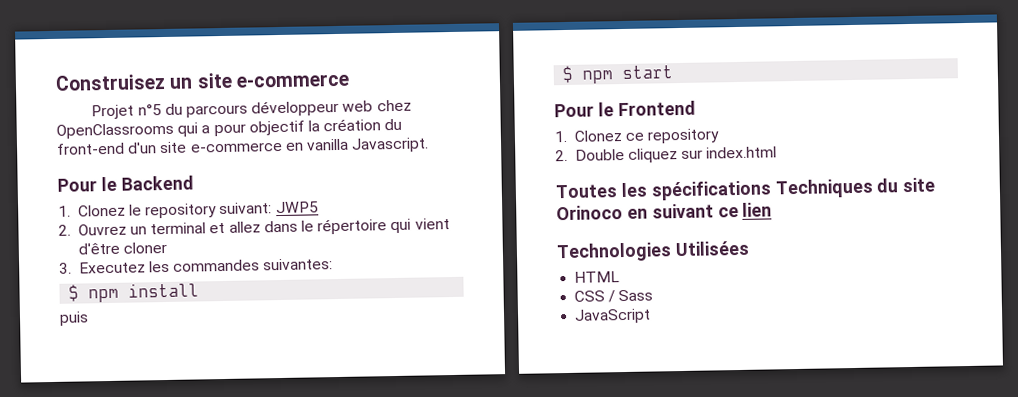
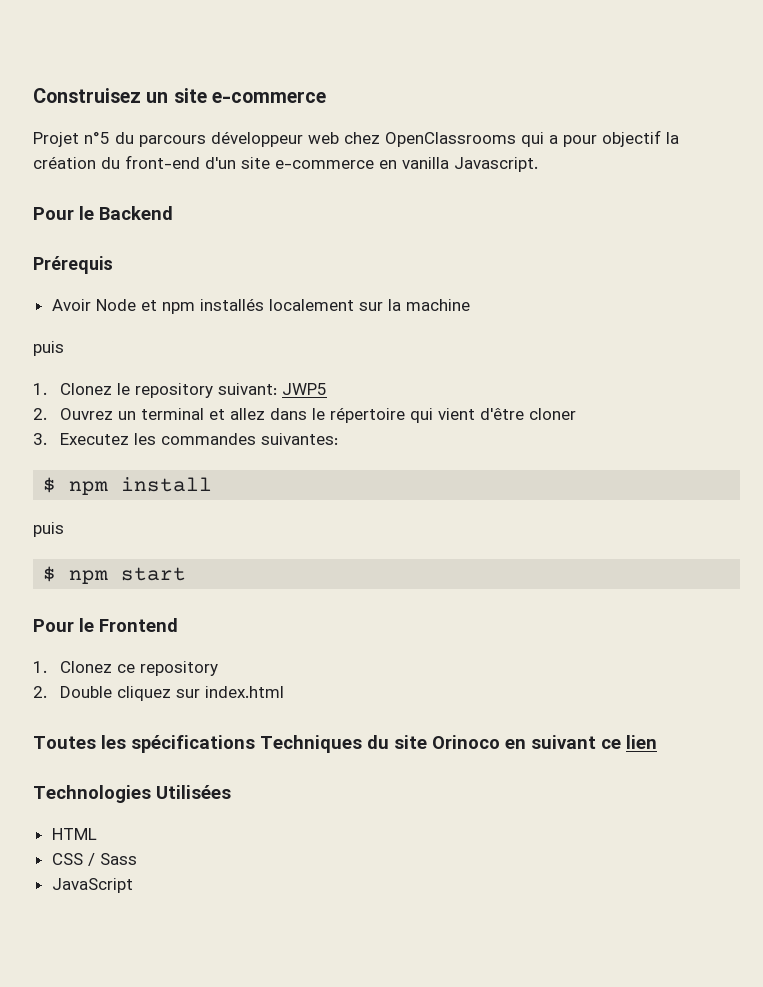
+ Prérequis
+ Avoir Node et npm installés localement sur la machine
+ puis

